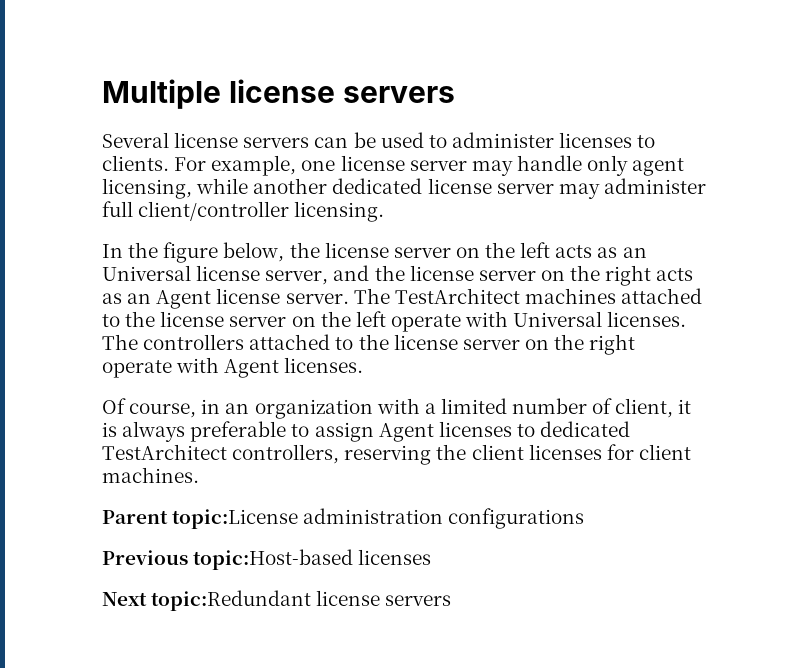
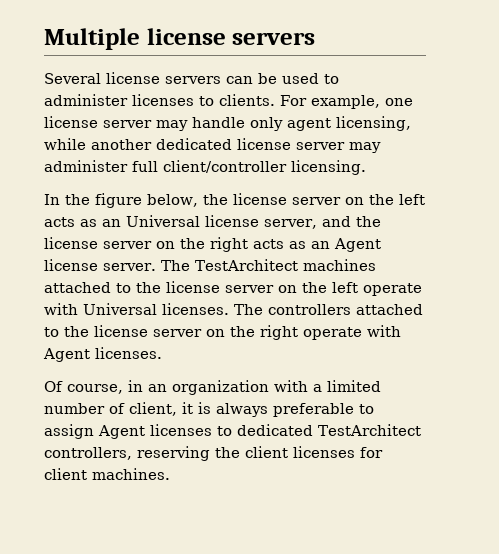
- Parent topic:License administration configurations
- Previous topic:Host-based licenses
- Next topic:Redundant license servers

